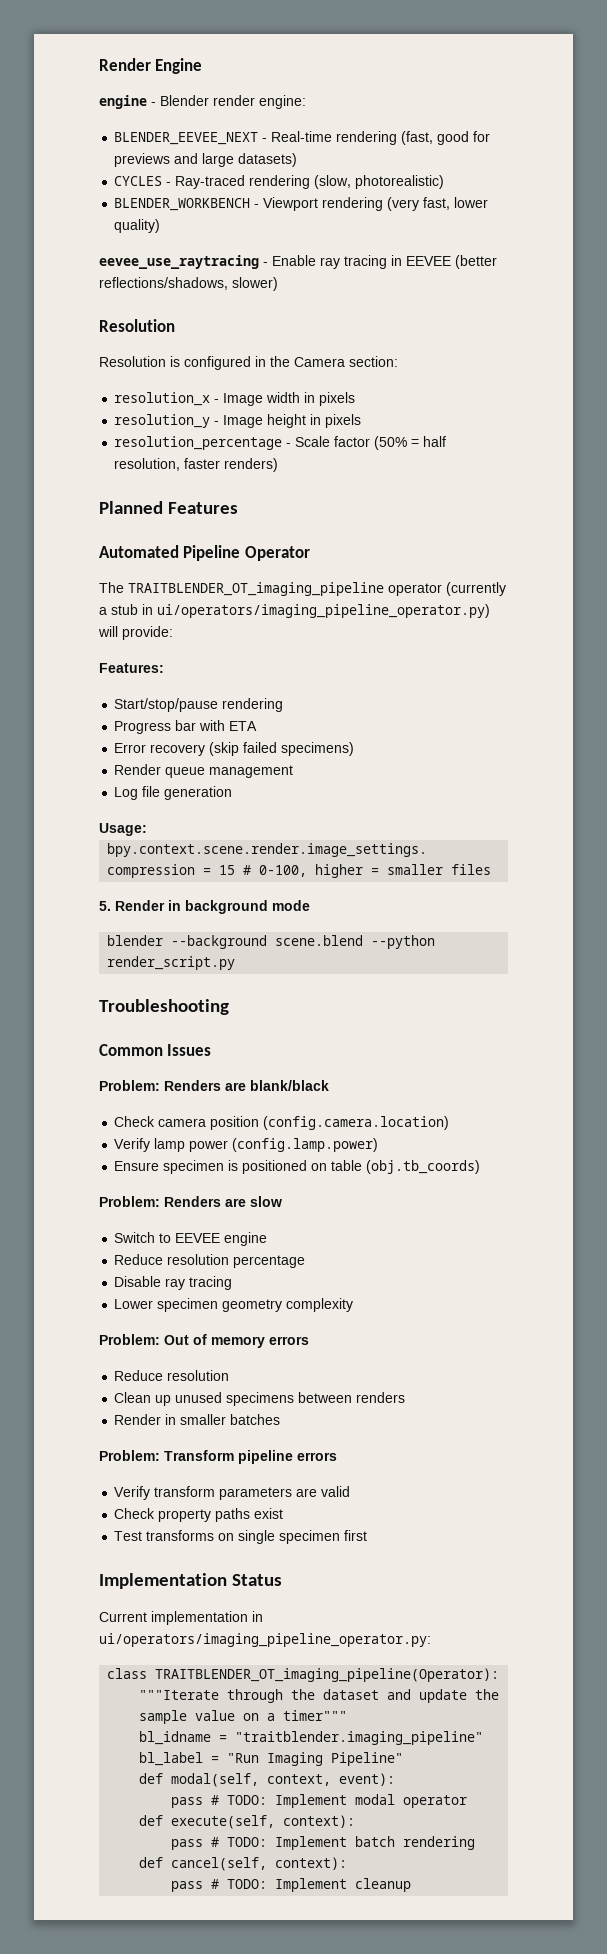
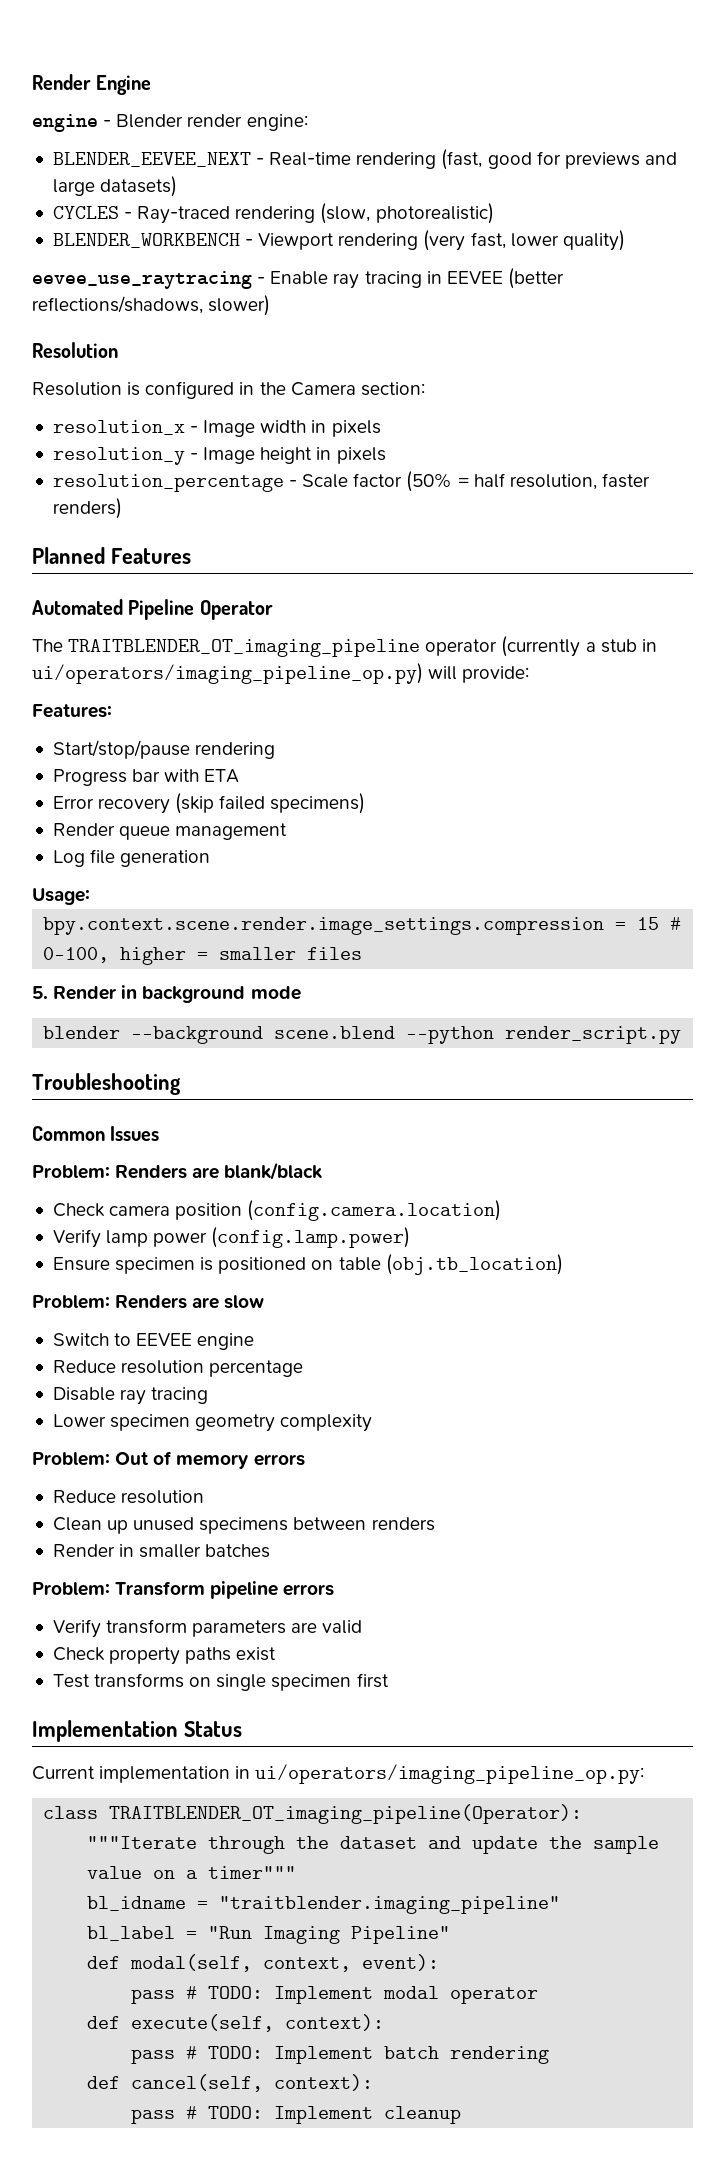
- The TRAITBLENDER_OT_imaging_pipeline operator (currently a stub in ui/operators/imaging_pipeline_operator.py) will provide:
+ The TRAITBLENDER_OT_imaging_pipeline operator (currently a stub in ui/operators/imaging_pipeline_op.py) will provide:
- Ensure specimen is positioned on table (obj.tb_coords)
+ Ensure specimen is positioned on table (obj.tb_location)
- Current implementation in ui/operators/imaging_pipeline_operator.py:
+ Current implementation in ui/operators/imaging_pipeline_op.py:

